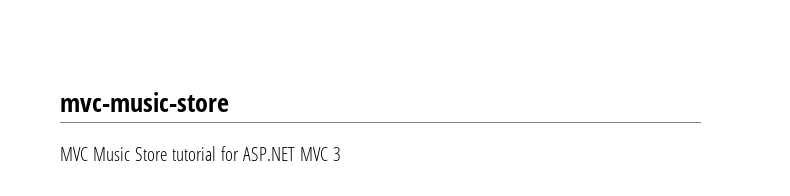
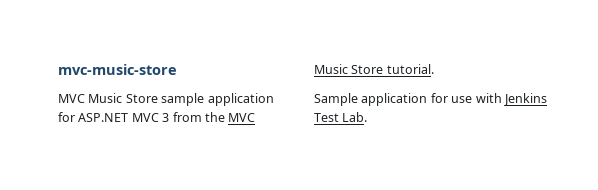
- MVC Music Store tutorial for ASP.NET MVC 3
+ MVC Music Store sample application for ASP.NET MVC 3 from the MVC Music Store tutorial.
+ Sample application for use with Jenkins Test Lab.

